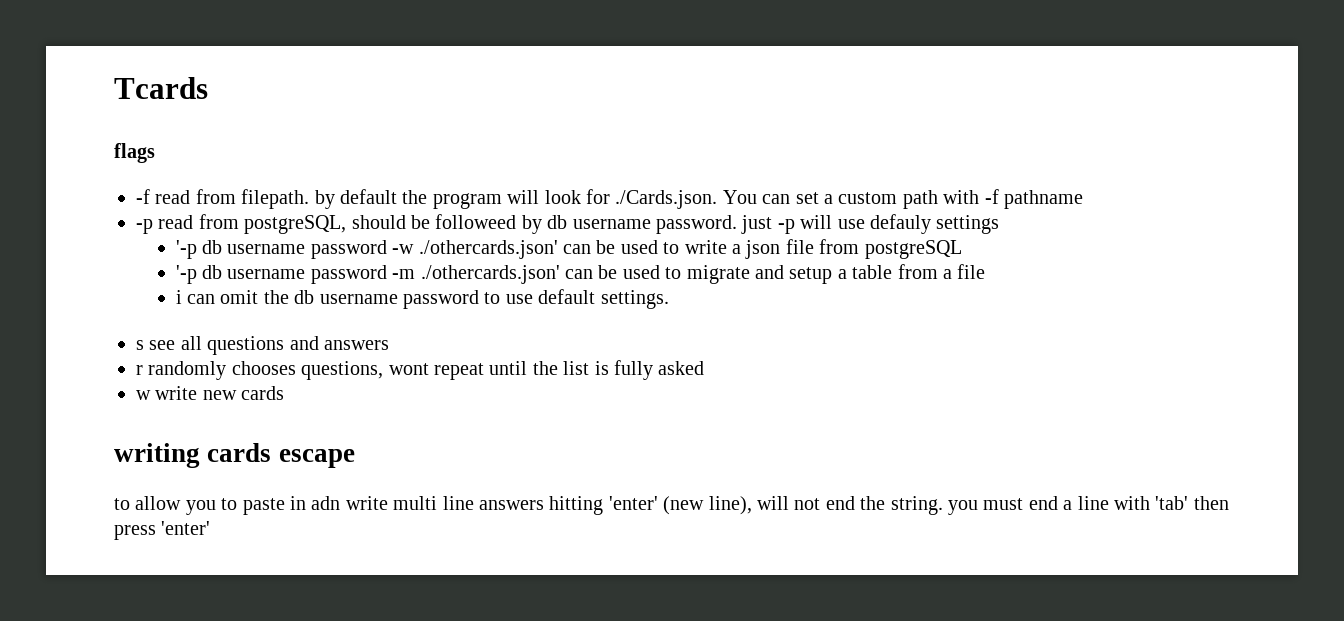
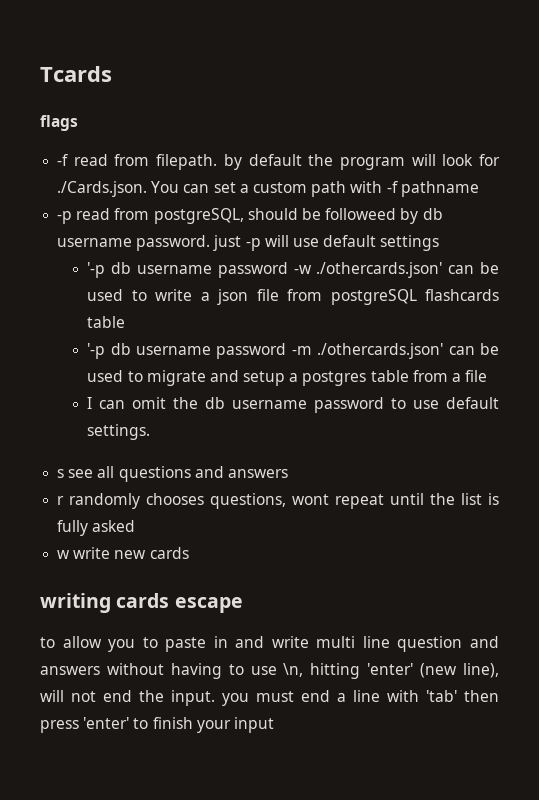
- -p read from postgreSQL, should be followeed by db username password. just -p will use defauly settings
+ -p read from postgreSQL, should be followeed by db username password. just -p will use default settings
- '-p db username password -w ./othercards.json' can be used to write a json file from postgreSQL
+ '-p db username password -w ./othercards.json' can be used to write a json file from postgreSQL flashcards table
- '-p db username password -m ./othercards.json' can be used to migrate and setup a table from a file
+ '-p db username password -m ./othercards.json' can be used to migrate and setup a postgres table from a file
- i can omit the db username password to use default settings.
+ I can omit the db username password to use default settings.
- to allow you to paste in adn write multi line answers hitting 'enter' (new line), will not end the string. you must end a line with 'tab' then press 'enter'
+ to allow you to paste in and write multi line question and answers without having to use \n, hitting 'enter' (new line), will not end the input. you must end a line with 'tab' then press 'enter' to finish your input

